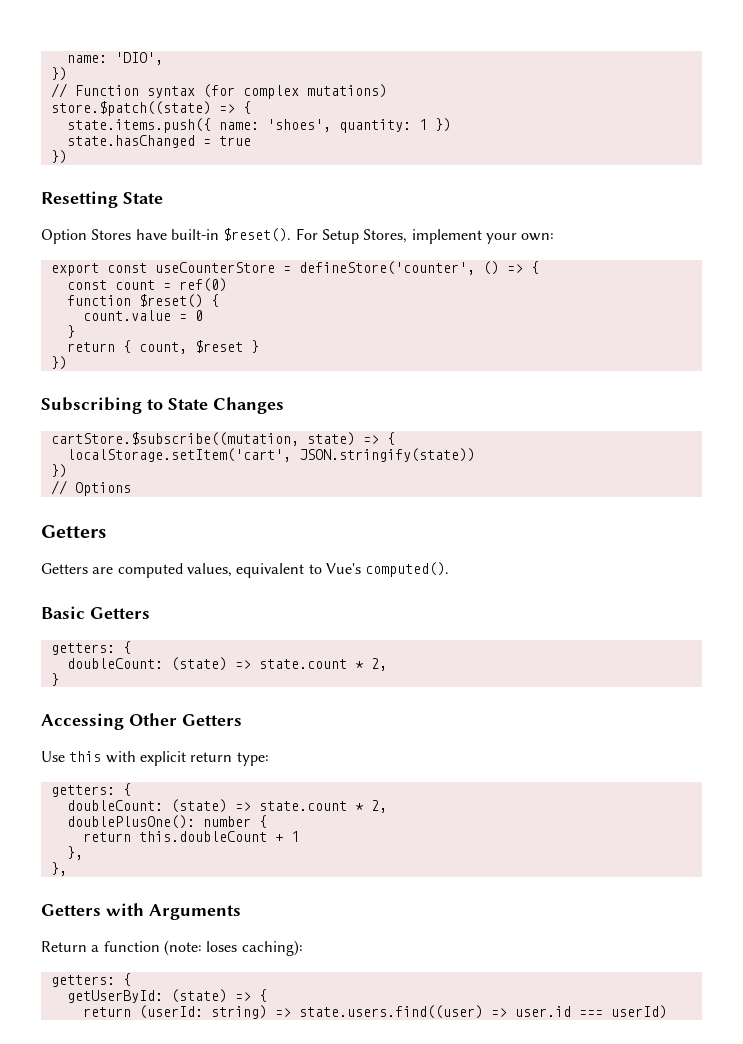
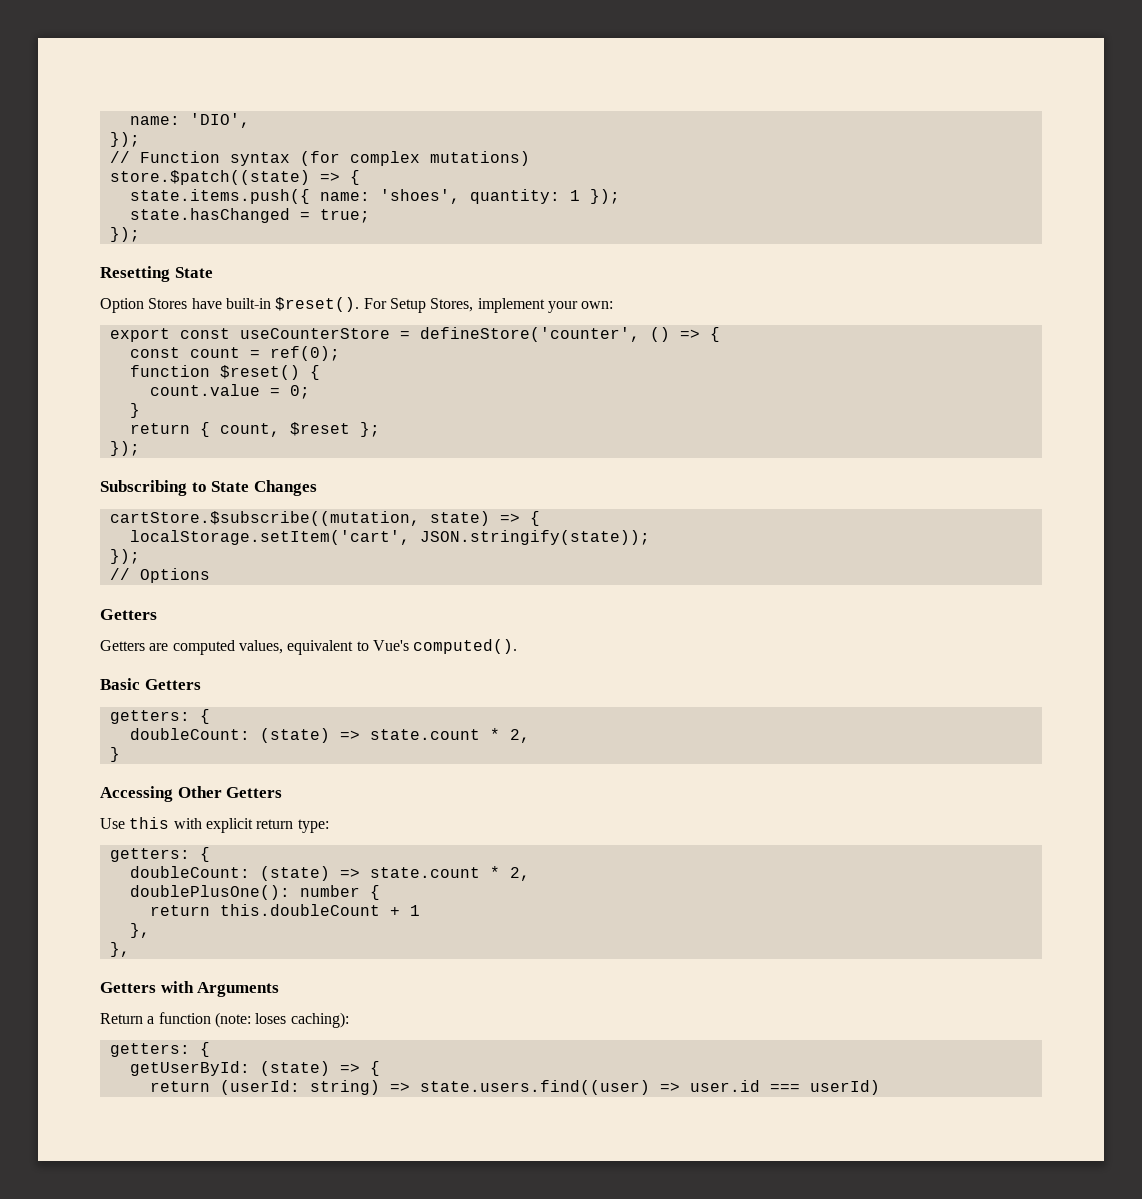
  name: 'DIO',
- })
+ });
- state.items.push({ name: 'shoes', quantity: 1 })
+ state.items.push({ name: 'shoes', quantity: 1 });
- state.hasChanged = true
- })
+ state.hasChanged = true;
+ });
- const count = ref(0)
+ const count = ref(0);
- count.value = 0
+ count.value = 0;
- return { count, $reset }
- })
+ return { count, $reset };
+ });
- localStorage.setItem('cart', JSON.stringify(state))
- })
+ localStorage.setItem('cart', JSON.stringify(state));
+ });

